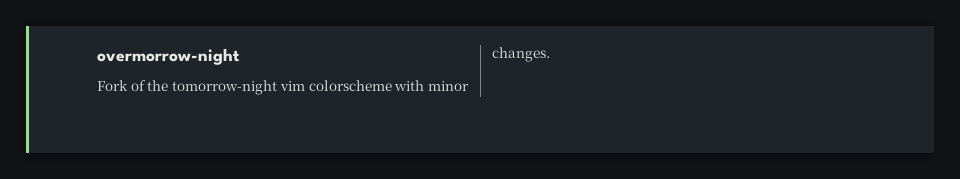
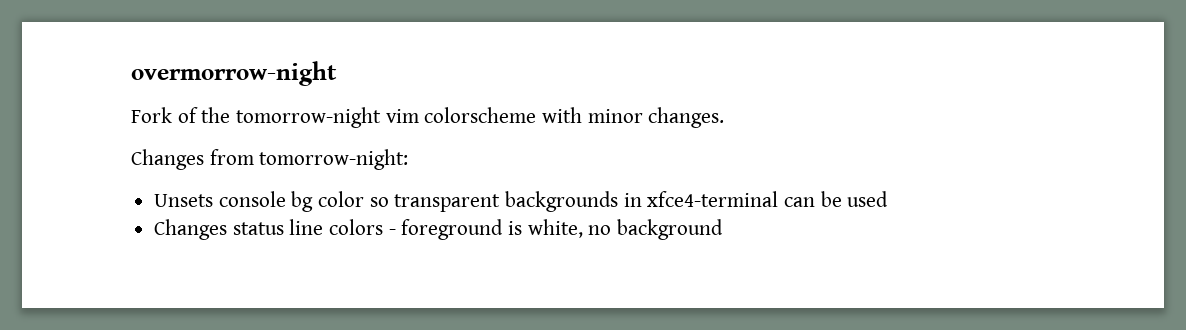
+ Changes from tomorrow-night:
+ Unsets console bg color so transparent backgrounds in xfce4-terminal can be used
+ Changes status line colors - foreground is white, no background

